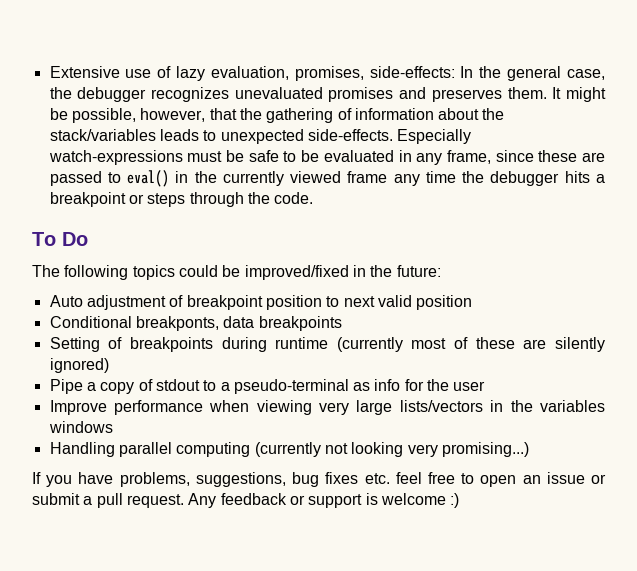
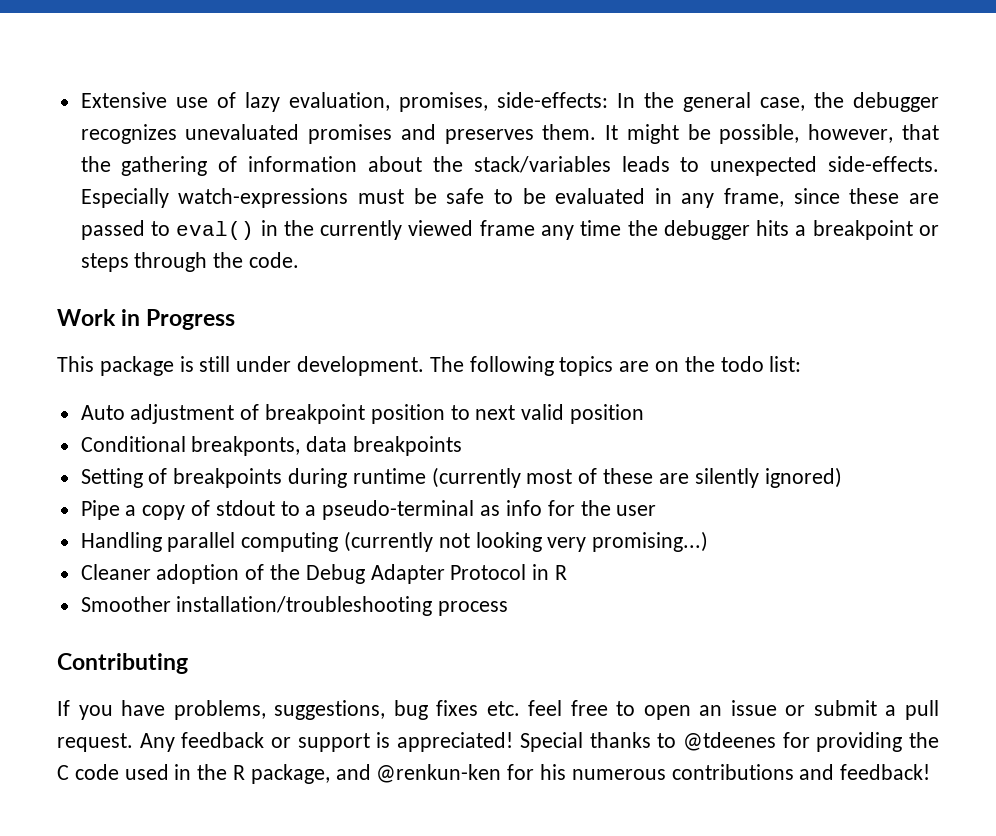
- To Do
- The following topics could be improved/fixed in the future:
+ Work in Progress
+ This package is still under development. The following topics are on the todo list:
- Improve performance when viewing very large lists/vectors in the variables windows
+ Cleaner adoption of the Debug Adapter Protocol in R
+ Smoother installation/troubleshooting process
+ Contributing
- Any feedback or support is welcome :)
+ Any feedback or support is appreciated! Special thanks to @tdeenes for providing the C code used in the R package, and @renkun-ken for his numerous contributions and feedback!

